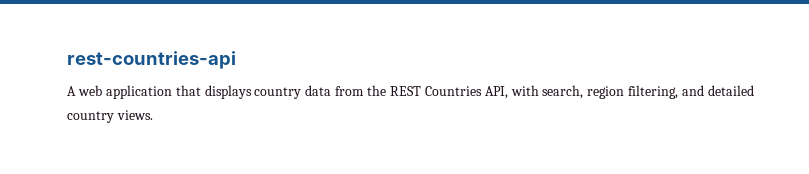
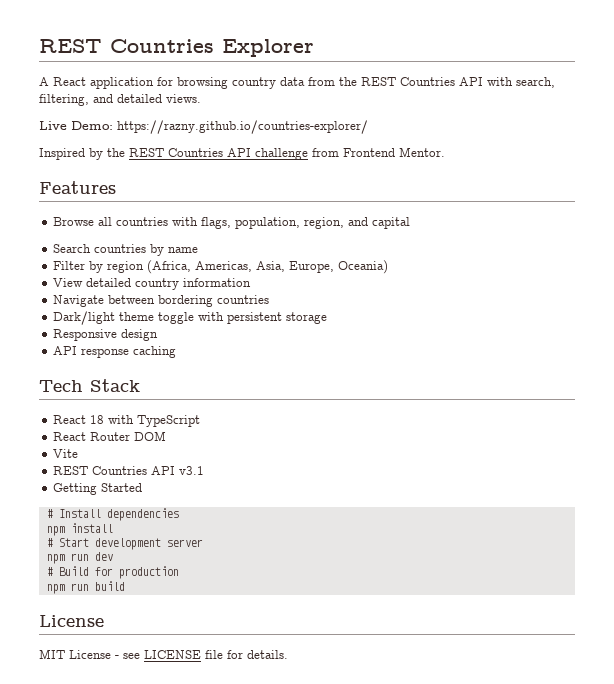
- rest-countries-api
- A web application that displays country data from the REST Countries API, with search, region filtering, and detailed country views.
+ REST Countries Explorer
+ A React application for browsing country data from the REST Countries API with search, filtering, and detailed views.
+ Live Demo: https://razny.github.io/countries-explorer/
+ Inspired by the REST Countries API challenge from Frontend Mentor.
+ Features
+ Browse all countries with flags, population, region, and capital
+ Search countries by name
+ Filter by region (Africa, Americas, Asia, Europe, Oceania)
+ View detailed country information
+ Navigate between bordering countries
+ Dark/light theme toggle with persistent storage
+ Responsive design
+ API response caching
+ Tech Stack
+ React 18 with TypeScript
+ React Router DOM
+ Vite
+ REST Countries API v3.1
+ Getting Started
+ # Install dependencies
+ npm install
+ # Start development server
+ npm run dev
+ # Build for production
+ npm run build
+ License
+ MIT License - see LICENSE file for details.

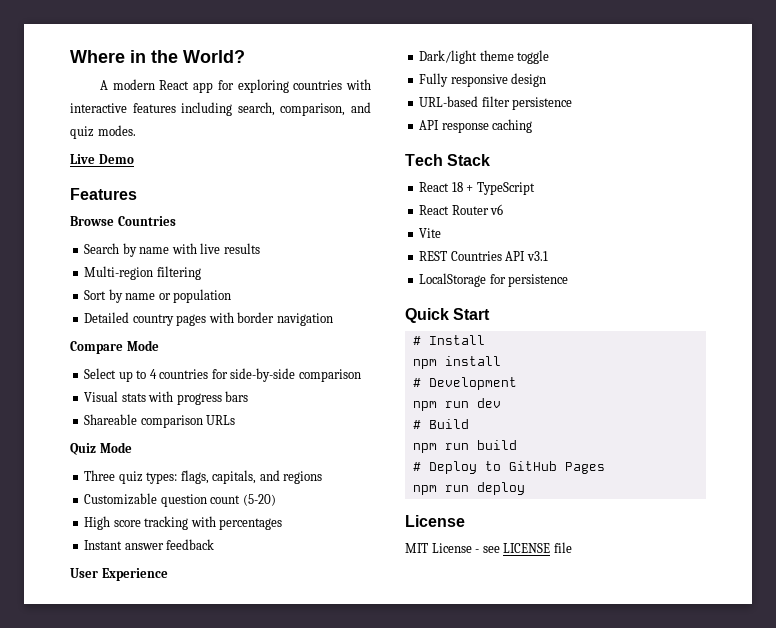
- REST Countries Explorer
- A React application for browsing country data from the REST Countries API with search, filtering, and detailed views.
- Live Demo: https://razny.github.io/countries-explorer/
- Inspired by the REST Countries API challenge from Frontend Mentor.
+ Where in the World?
+ A modern React app for exploring countries with interactive features including search, comparison, and quiz modes.
+ Live Demo
  Features
- Browse all countries with flags, population, region, and capital
+ Browse Countries
- Search countries by name
- Filter by region (Africa, Americas, Asia, Europe, Oceania)
- View detailed country information
- Navigate between bordering countries
- Dark/light theme toggle with persistent storage
- Responsive design
+ Search by name with live results
+ Multi-region filtering
+ Sort by name or population
+ Detailed country pages with border navigation
+ Compare Mode
+ Select up to 4 countries for side-by-side comparison
+ Visual stats with progress bars
+ Shareable comparison URLs
+ Quiz Mode
+ Three quiz types: flags, capitals, and regions
+ Customizable question count (5-20)
+ High score tracking with percentages
+ Instant answer feedback
+ User Experience
+ Dark/light theme toggle
+ Fully responsive design
+ URL-based filter persistence
- React 18 with TypeScript
+ React 18 + TypeScript
- React Router DOM
+ React Router v6
- Getting Started
+ LocalStorage for persistence
+ Quick Start
- # Install dependencies
+ # Install
- # Start development server
+ # Development
- # Build for production
+ # Build
+ # Deploy to GitHub Pages
+ npm run deploy
- MIT License - see LICENSE file for details.
+ MIT License - see LICENSE file

